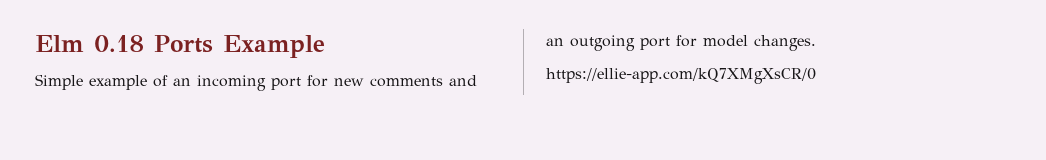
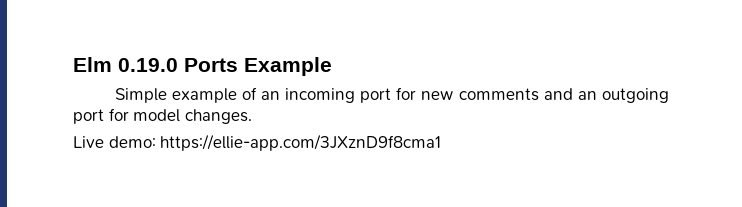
- Elm 0.18 Ports Example
+ Elm 0.19.0 Ports Example
- https://ellie-app.com/kQ7XMgXsCR/0
+ Live demo: https://ellie-app.com/3JXznD9f8cma1

